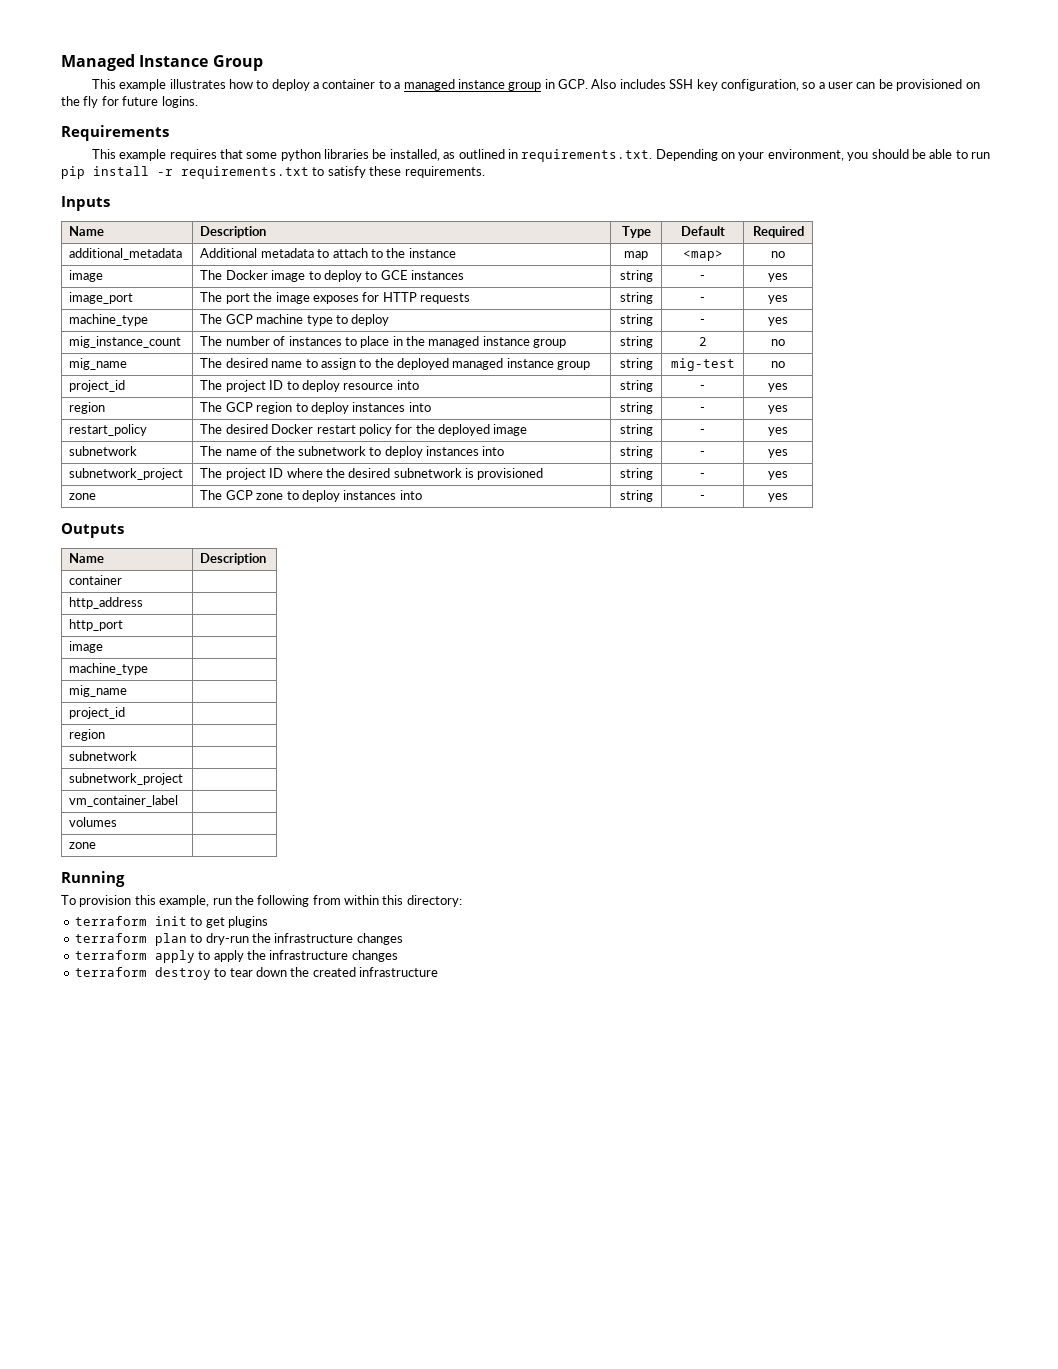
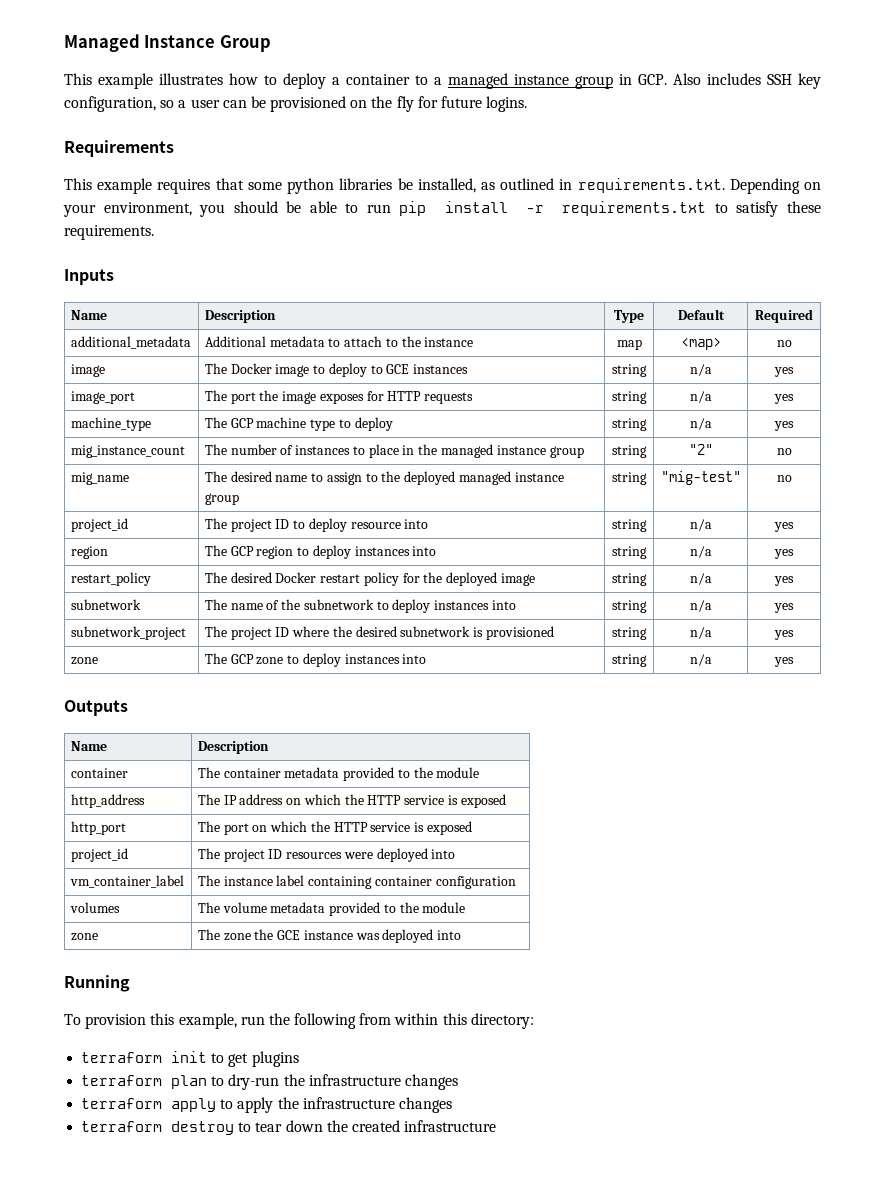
- image | The Docker image to deploy to GCE instances | string | - | yes
+ image | The Docker image to deploy to GCE instances | string | n/a | yes
- image_port | The port the image exposes for HTTP requests | string | - | yes
+ image_port | The port the image exposes for HTTP requests | string | n/a | yes
- machine_type | The GCP machine type to deploy | string | - | yes
+ machine_type | The GCP machine type to deploy | string | n/a | yes
- mig_instance_count | The number of instances to place in the managed instance group | string | 2 | no
+ mig_instance_count | The number of instances to place in the managed instance group | string | "2" | no
- mig_name | The desired name to assign to the deployed managed instance group | string | mig-test | no
+ mig_name | The desired name to assign to the deployed managed instance group | string | "mig-test" | no
- project_id | The project ID to deploy resource into | string | - | yes
+ project_id | The project ID to deploy resource into | string | n/a | yes
- region | The GCP region to deploy instances into | string | - | yes
+ region | The GCP region to deploy instances into | string | n/a | yes
- restart_policy | The desired Docker restart policy for the deployed image | string | - | yes
+ restart_policy | The desired Docker restart policy for the deployed image | string | n/a | yes
- subnetwork | The name of the subnetwork to deploy instances into | string | - | yes
+ subnetwork | The name of the subnetwork to deploy instances into | string | n/a | yes
- subnetwork_project | The project ID where the desired subnetwork is provisioned | string | - | yes
+ subnetwork_project | The project ID where the desired subnetwork is provisioned | string | n/a | yes
- zone | The GCP zone to deploy instances into | string | - | yes
+ zone | The GCP zone to deploy instances into | string | n/a | yes
- container |
- http_address |
- http_port |
- image |
- machine_type |
- mig_name |
- project_id |
- region |
- subnetwork |
- subnetwork_project |
- vm_container_label |
- volumes |
- zone |
+ container | The container metadata provided to the module
+ http_address | The IP address on which the HTTP service is exposed
+ http_port | The port on which the HTTP service is exposed
+ project_id | The project ID resources were deployed into
+ vm_container_label | The instance label containing container configuration
+ volumes | The volume metadata provided to the module
+ zone | The zone the GCE instance was deployed into

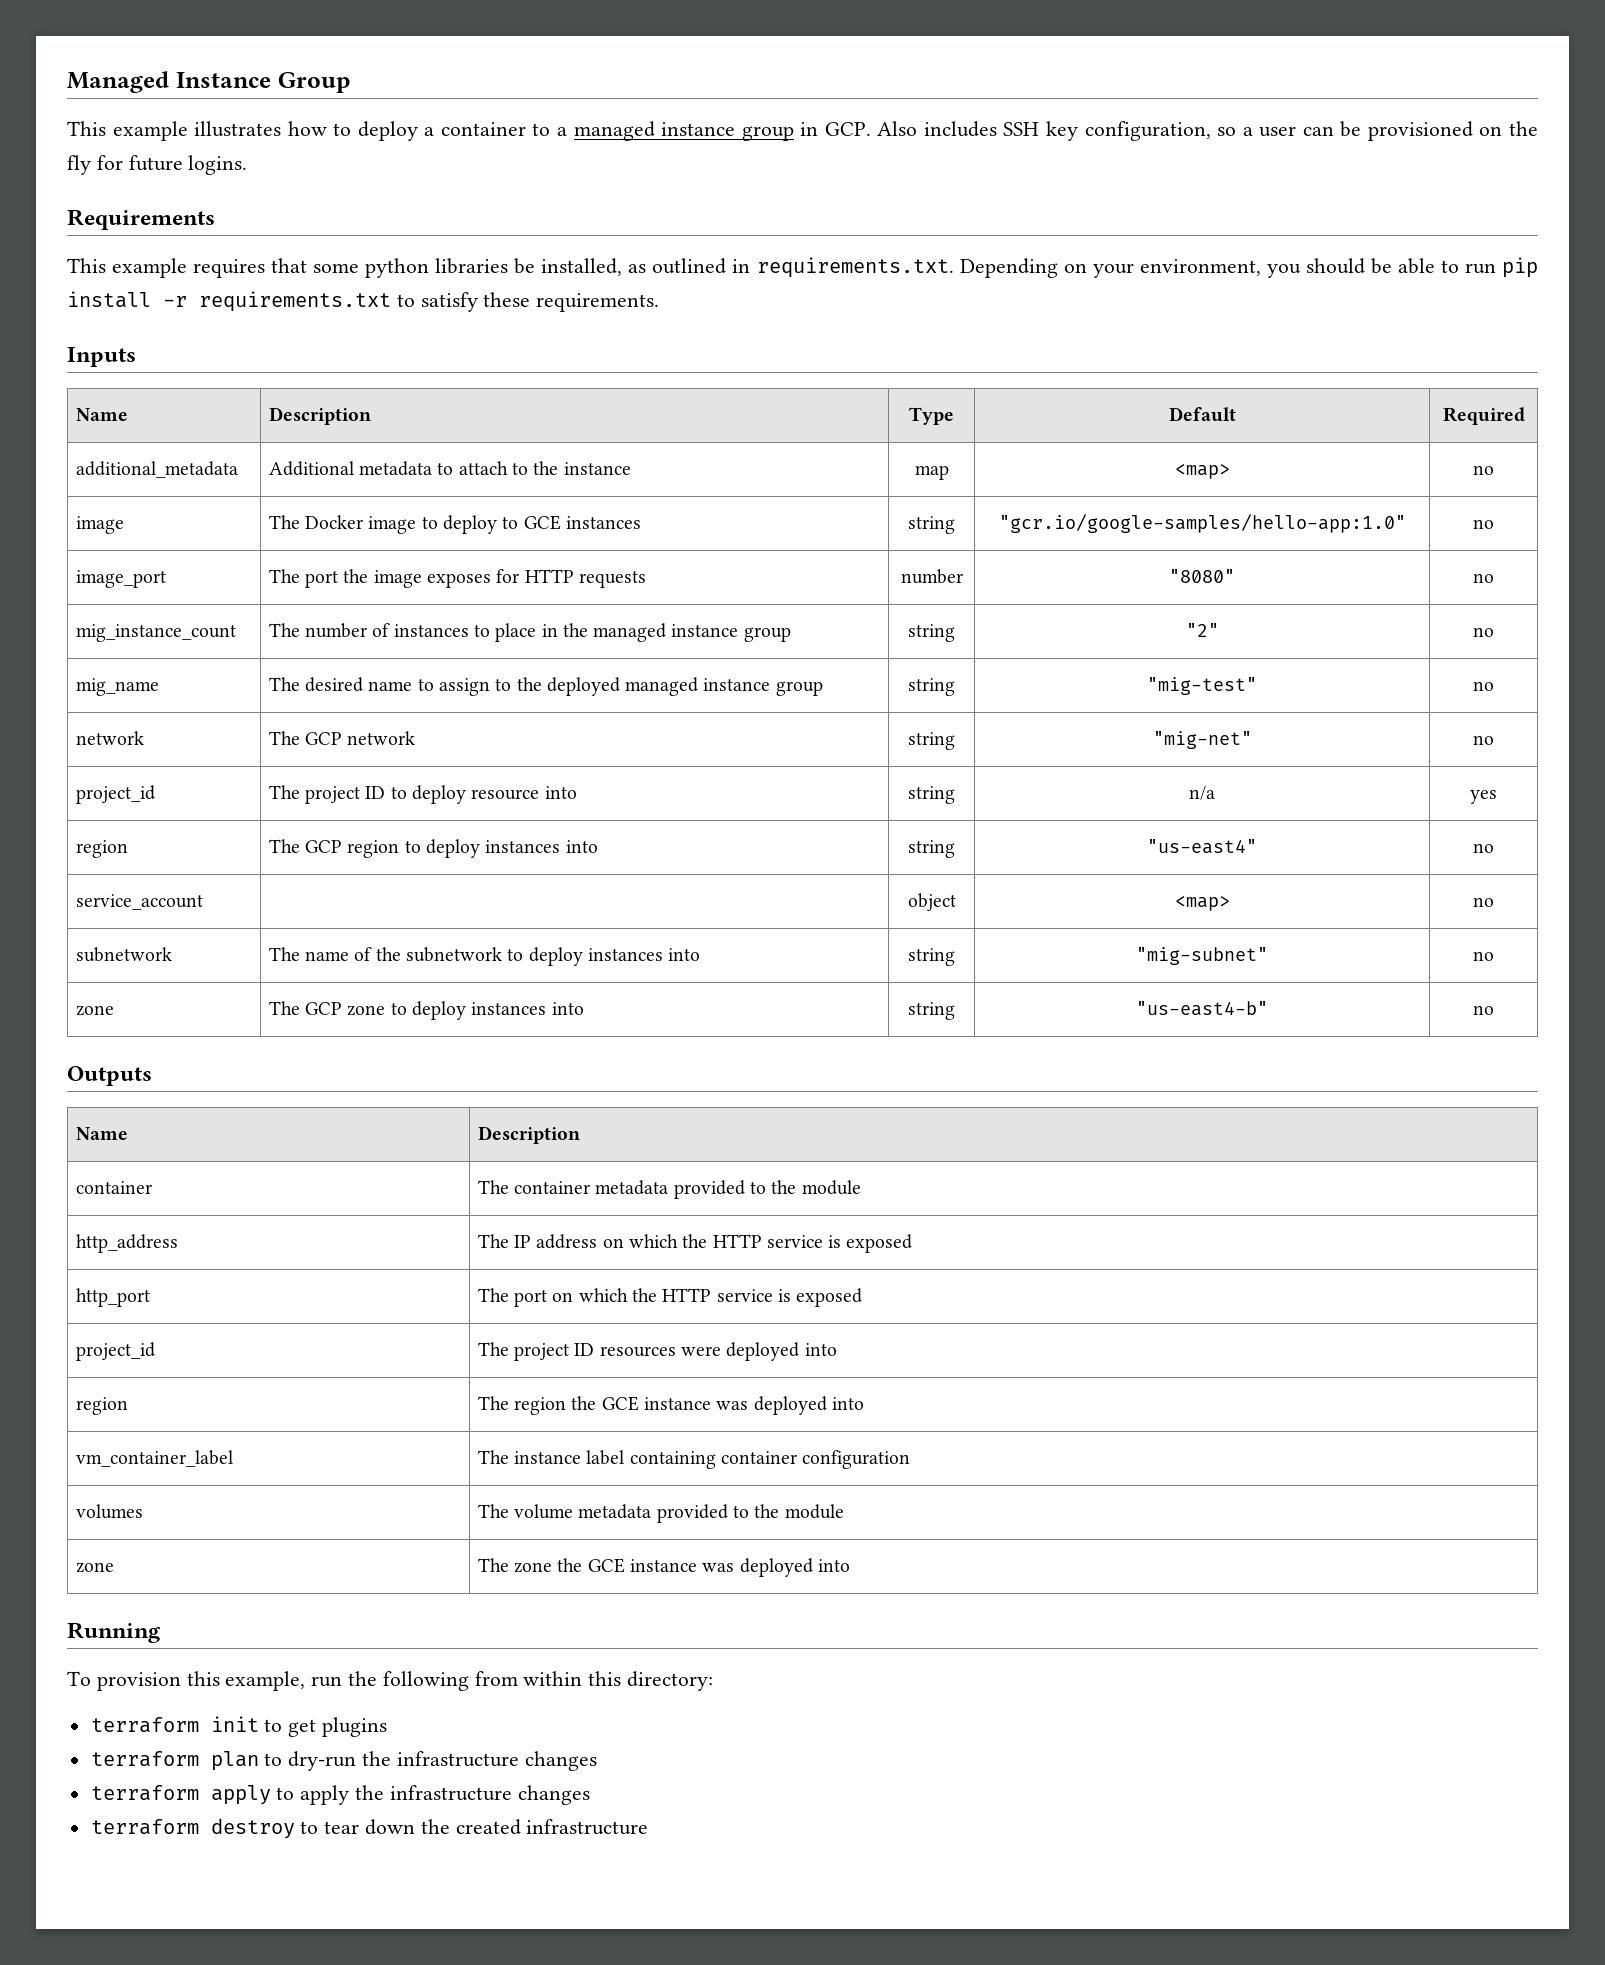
- image | The Docker image to deploy to GCE instances | string | n/a | yes
+ image | The Docker image to deploy to GCE instances | string | "gcr.io/google-samples/hello-app:1.0" | no
- image_port | The port the image exposes for HTTP requests | string | n/a | yes
- machine_type | The GCP machine type to deploy | string | n/a | yes
+ image_port | The port the image exposes for HTTP requests | number | "8080" | no
+ network | The GCP network | string | "mig-net" | no
- region | The GCP region to deploy instances into | string | n/a | yes
- restart_policy | The desired Docker restart policy for the deployed image | string | n/a | yes
+ region | The GCP region to deploy instances into | string | "us-east4" | no
+ service_account | | object | <map> | no
- subnetwork | The name of the subnetwork to deploy instances into | string | n/a | yes
- subnetwork_project | The project ID where the desired subnetwork is provisioned | string | n/a | yes
+ subnetwork | The name of the subnetwork to deploy instances into | string | "mig-subnet" | no
- zone | The GCP zone to deploy instances into | string | n/a | yes
+ zone | The GCP zone to deploy instances into | string | "us-east4-b" | no
+ region | The region the GCE instance was deployed into

